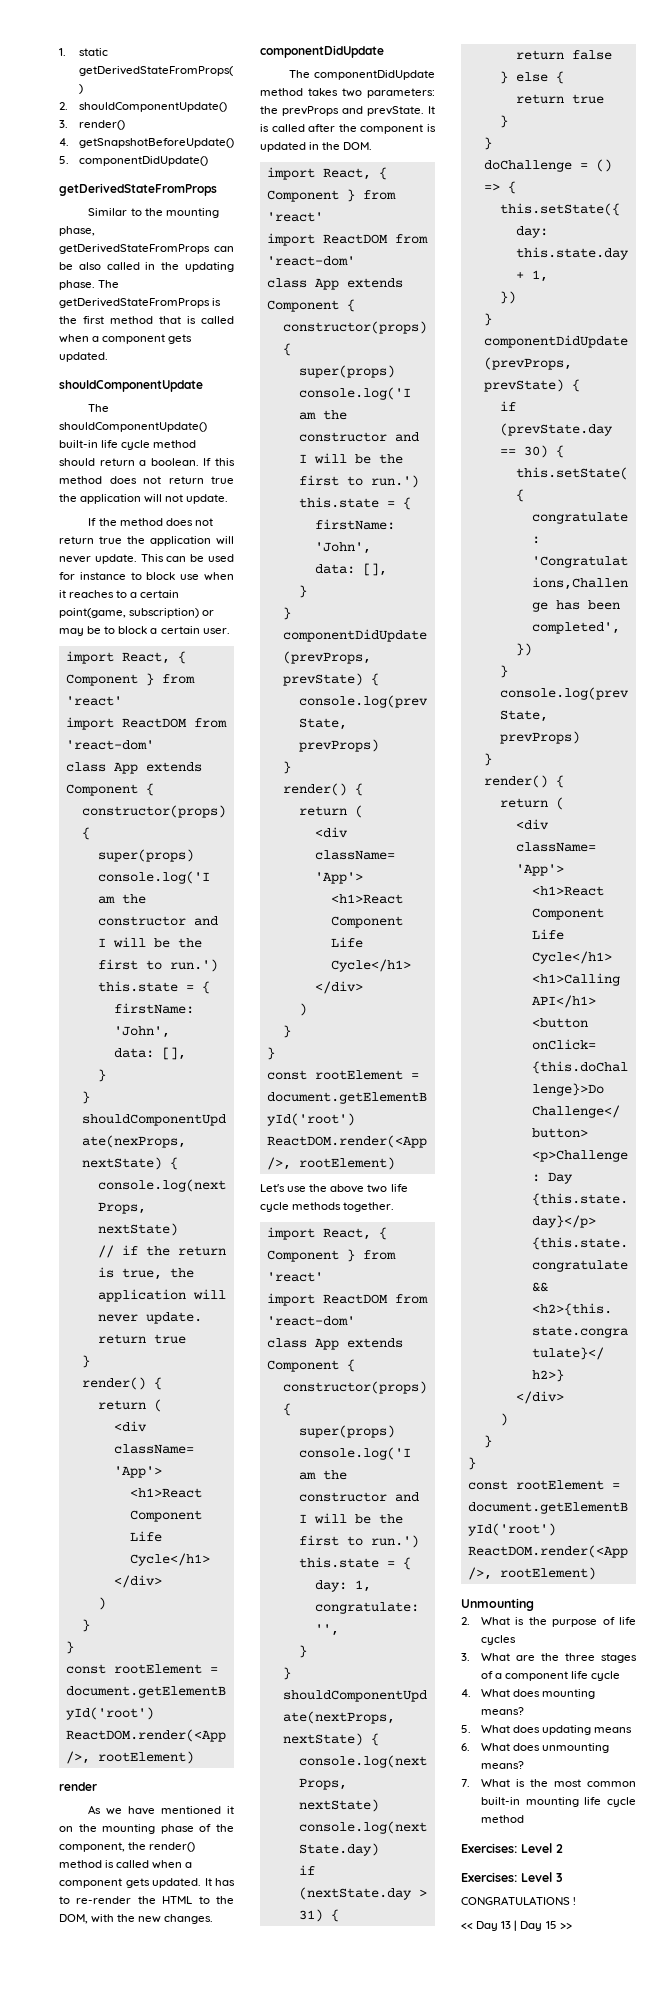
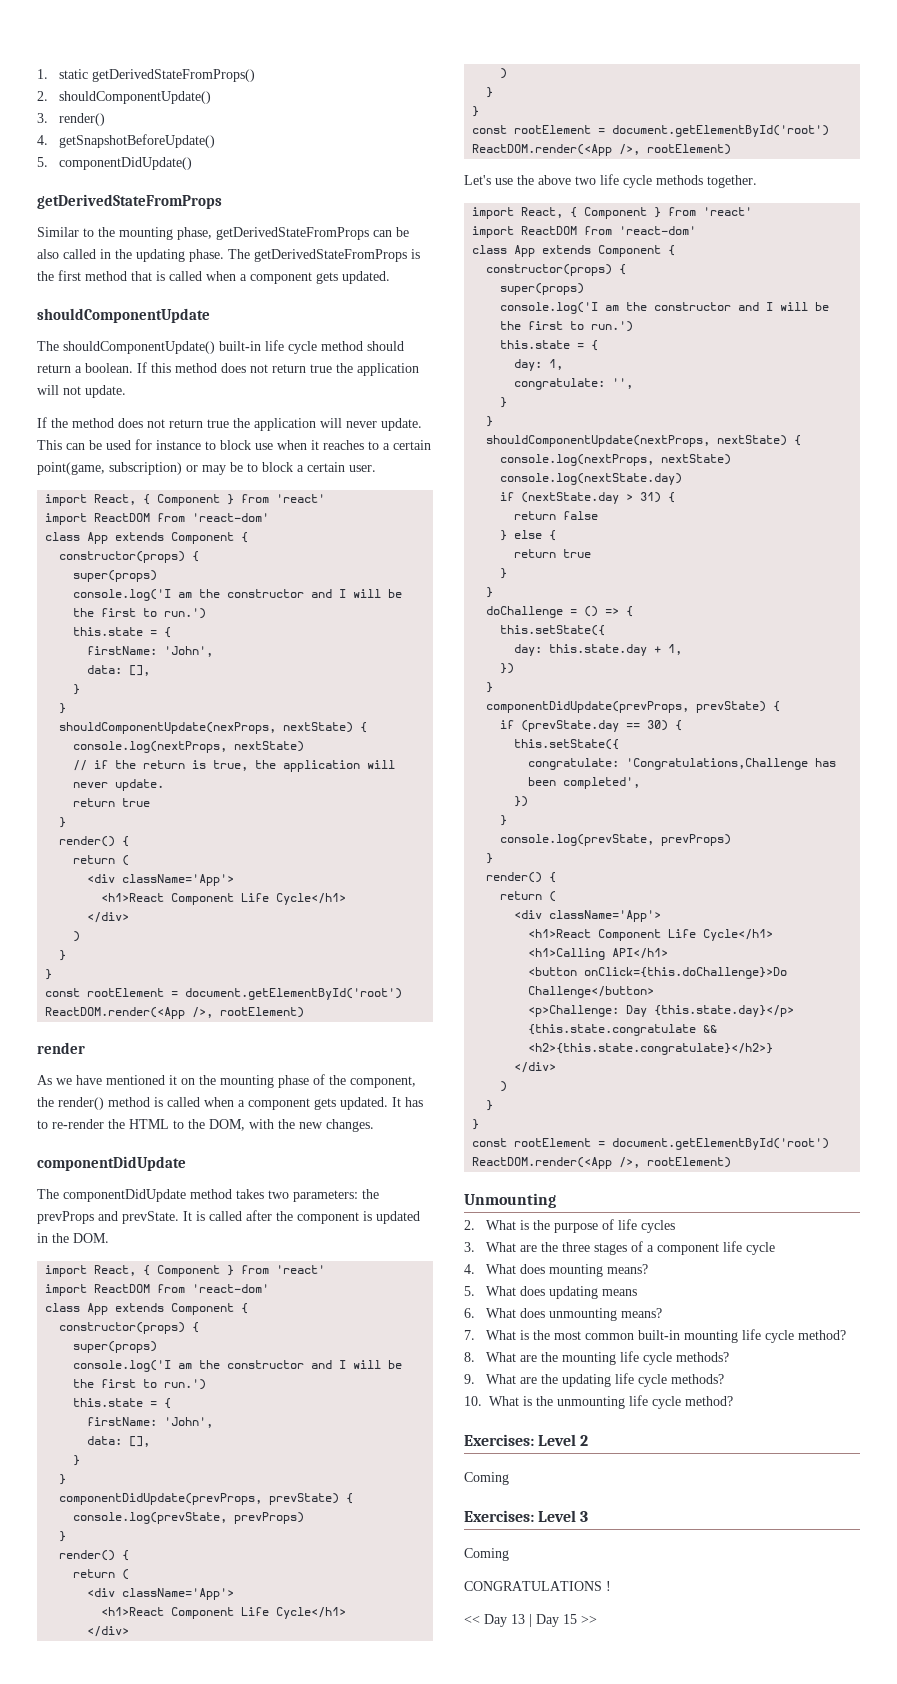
- 7. What is the most common built-in mounting life cycle method
+ 7. What is the most common built-in mounting life cycle method?
+ 8. What are the mounting life cycle methods?
+ 9. What are the updating life cycle methods?
+ 10. What is the unmounting life cycle method?
  Exercises: Level 2
+ Coming
  Exercises: Level 3
+ Coming

